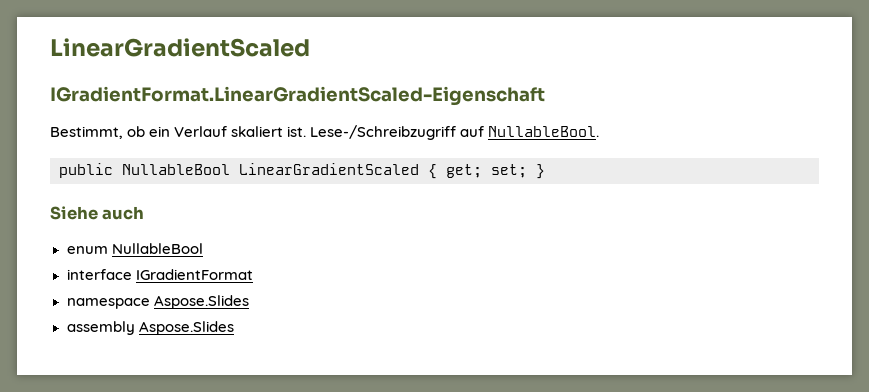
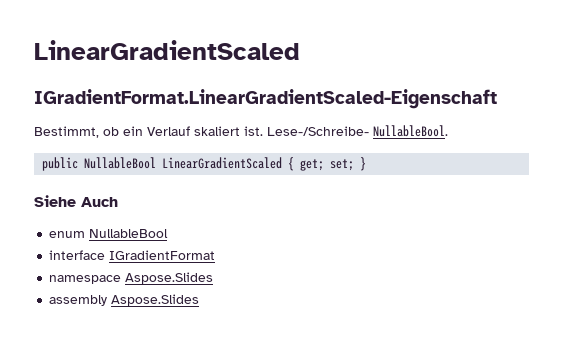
- Lese-/Schreibzugriff auf NullableBool.
+ Lese-/Schreibe- NullableBool.
- Siehe auch
+ Siehe Auch

